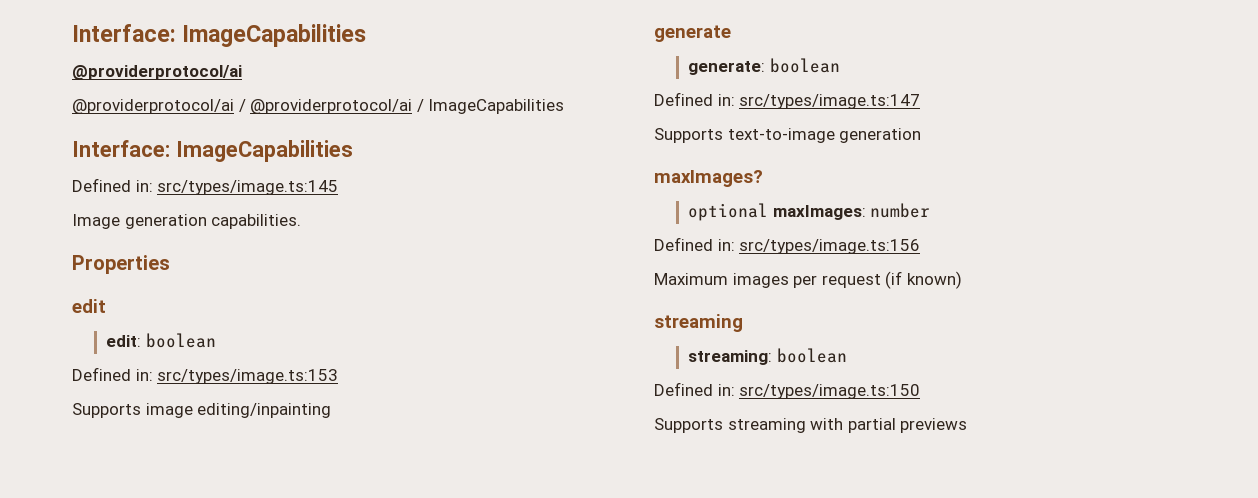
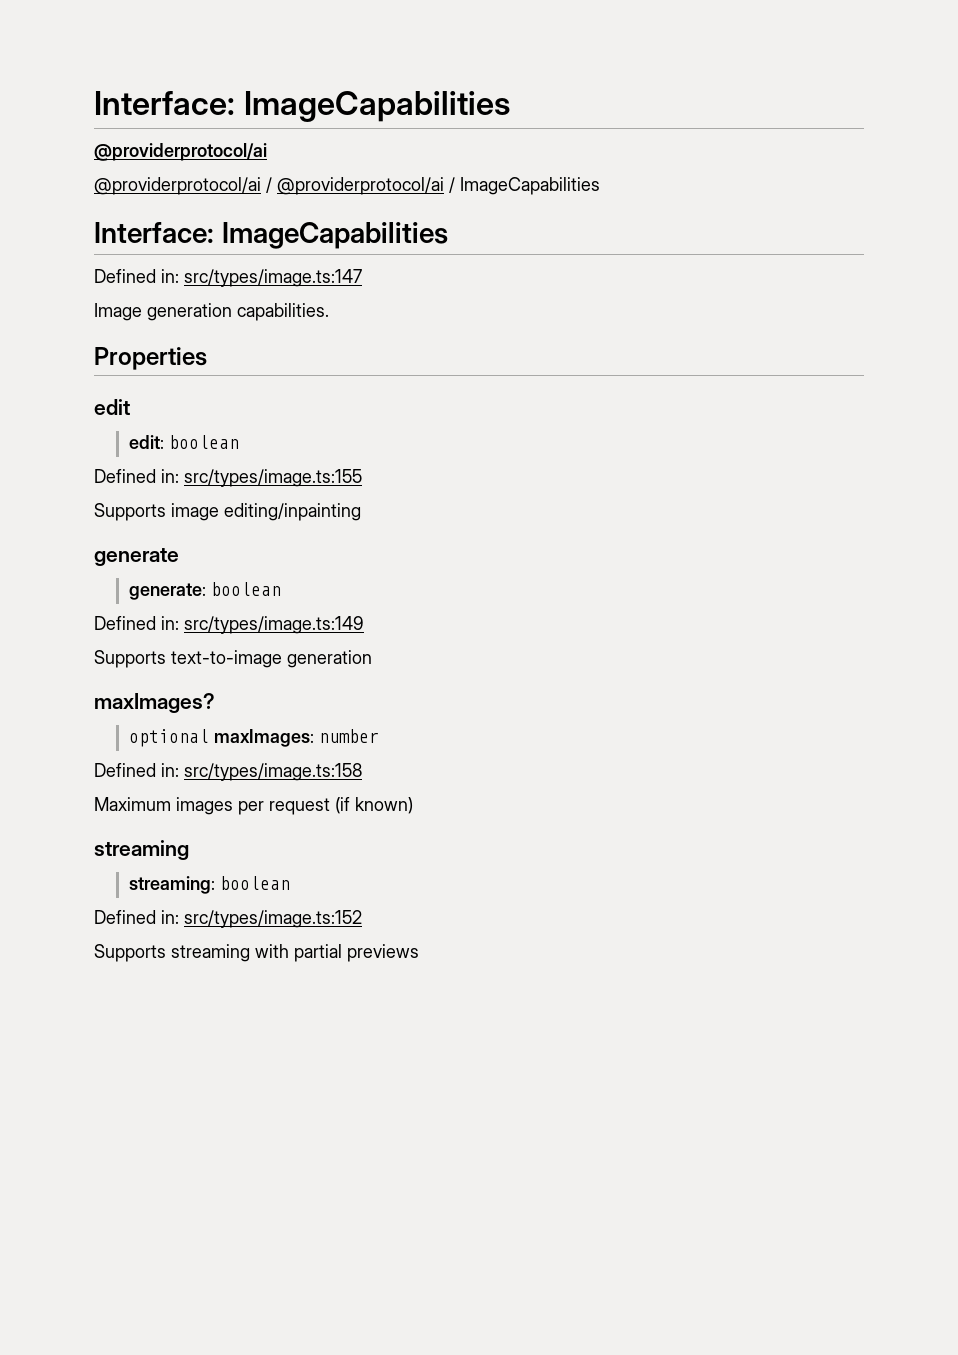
- Defined in: src/types/image.ts:145
+ Defined in: src/types/image.ts:147
- Defined in: src/types/image.ts:153
+ Defined in: src/types/image.ts:155
- Defined in: src/types/image.ts:147
+ Defined in: src/types/image.ts:149
- Defined in: src/types/image.ts:156
+ Defined in: src/types/image.ts:158
- Defined in: src/types/image.ts:150
+ Defined in: src/types/image.ts:152

